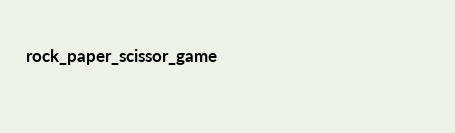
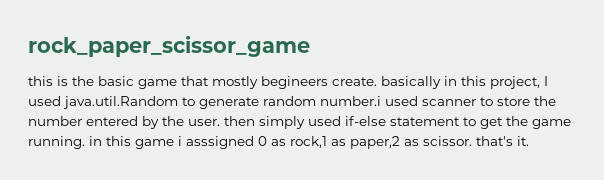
+ this is the basic game that mostly begineers create. basically in this project, I used java.util.Random to generate random number.i used scanner to store the number entered by the user. then simply used if-else statement to get the game running. in this game i asssigned 0 as rock,1 as paper,2 as scissor. that's it.

